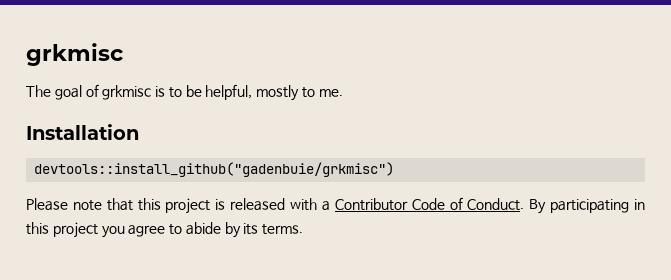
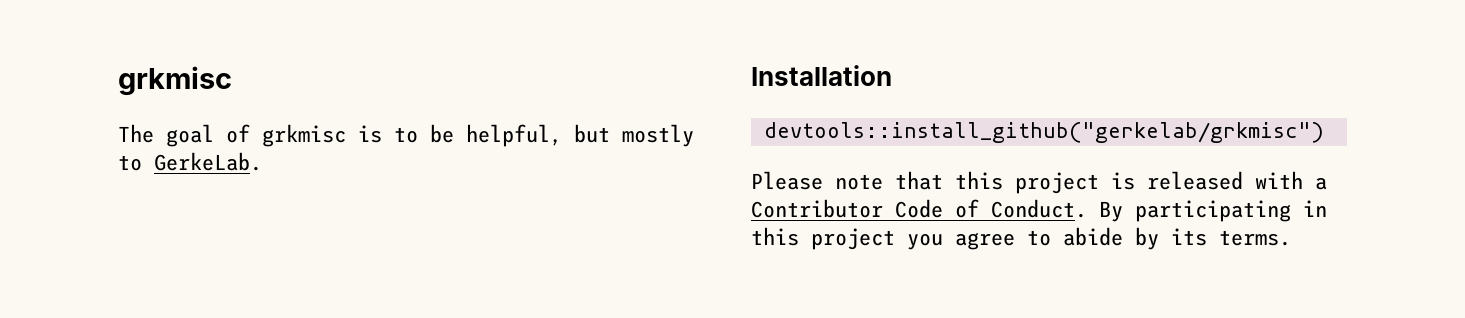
- The goal of grkmisc is to be helpful, mostly to me.
+ The goal of grkmisc is to be helpful, but mostly to GerkeLab.
- devtools::install_github("gadenbuie/grkmisc")
+ devtools::install_github("gerkelab/grkmisc")

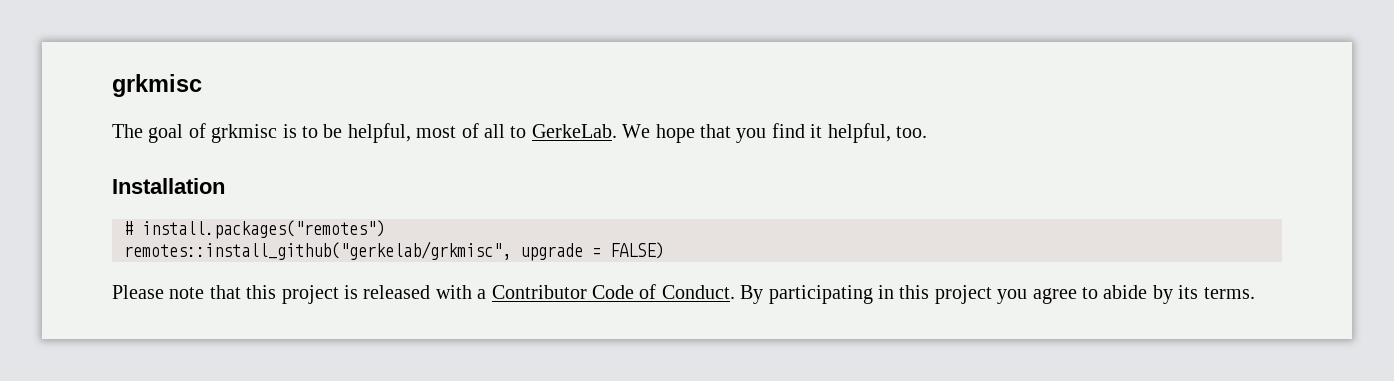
- The goal of grkmisc is to be helpful, but mostly to GerkeLab.
+ The goal of grkmisc is to be helpful, most of all to GerkeLab. We hope that you find it helpful, too.
  Installation
- devtools::install_github("gerkelab/grkmisc")
+ # install.packages("remotes")
+ remotes::install_github("gerkelab/grkmisc", upgrade = FALSE)

